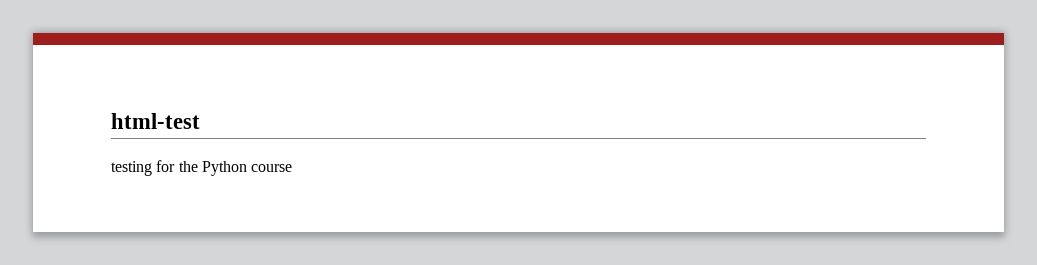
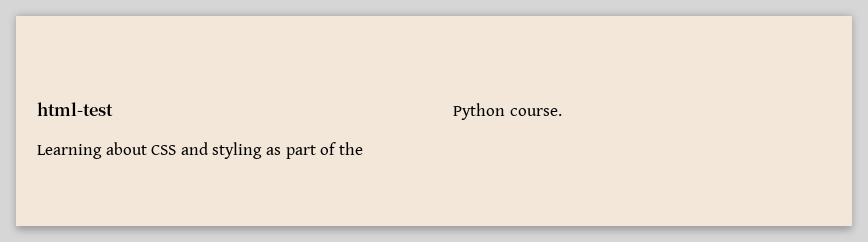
- testing for the Python course
+ Learning about CSS and styling as part of the Python course.

